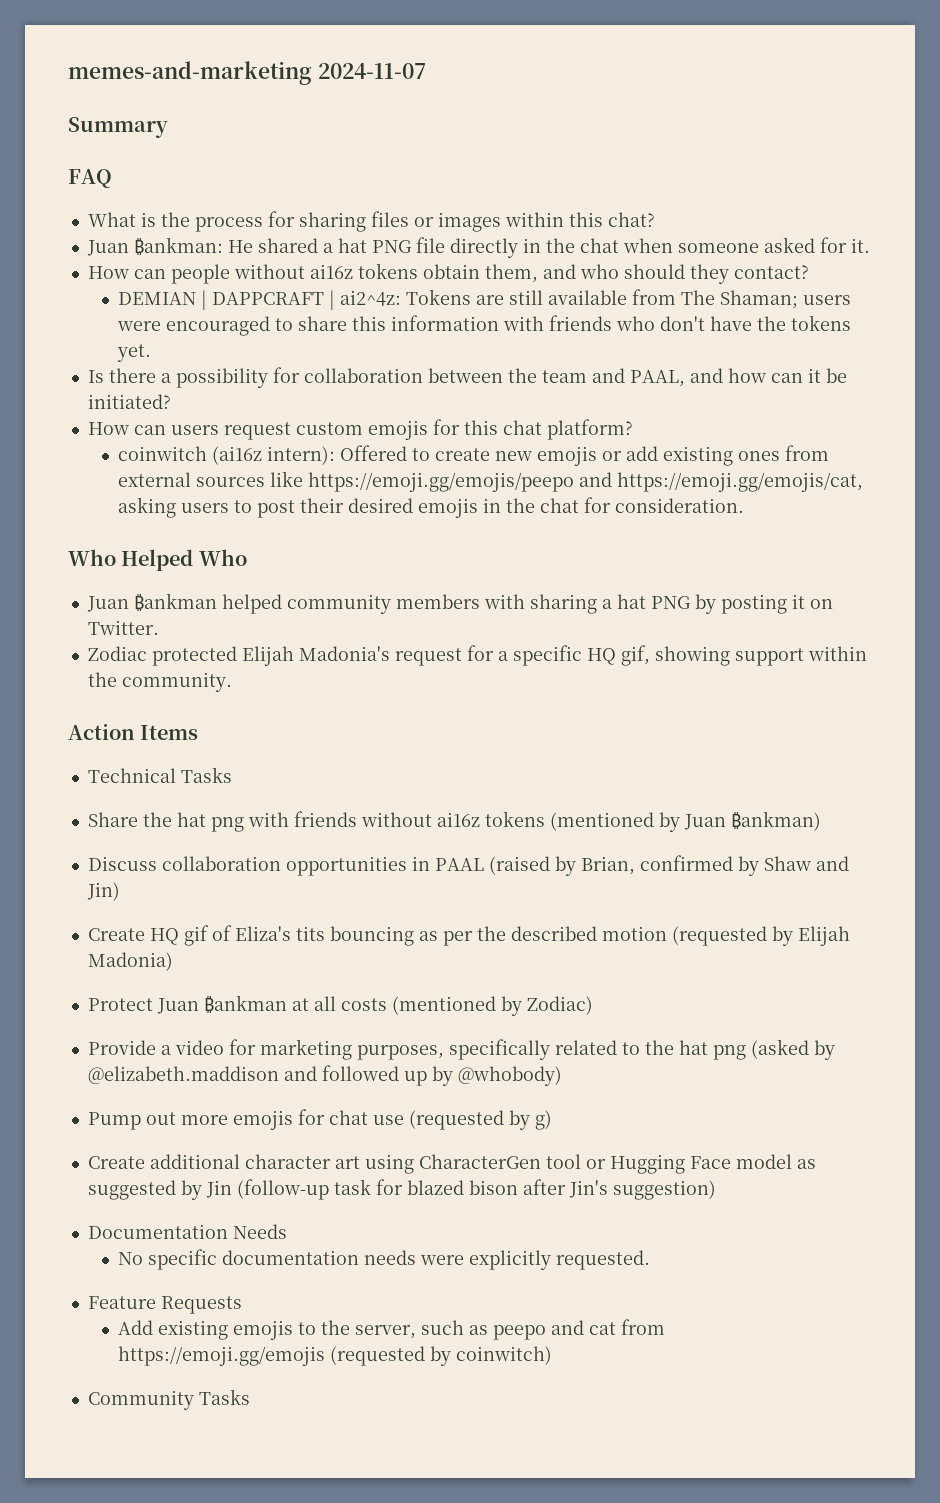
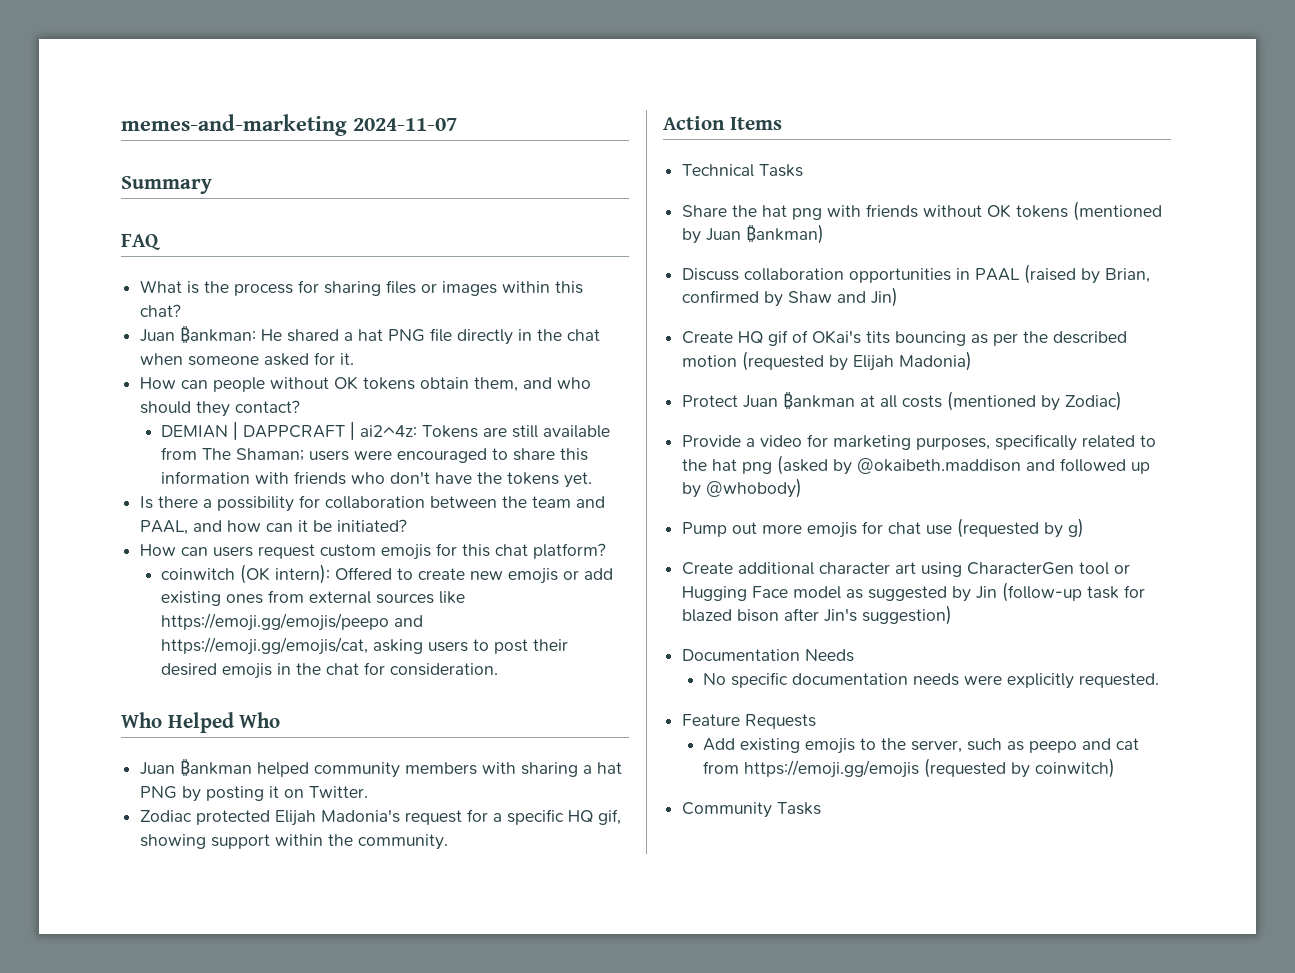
- How can people without ai16z tokens obtain them, and who should they contact?
+ How can people without OK tokens obtain them, and who should they contact?
- coinwitch (ai16z intern): Offered to create new emojis or add existing ones from external sources like https://emoji.gg/emojis/peepo and https://emoji.gg/emojis/cat, asking users to post their desired emojis in the chat for consideration.
+ coinwitch (OK intern): Offered to create new emojis or add existing ones from external sources like https://emoji.gg/emojis/peepo and https://emoji.gg/emojis/cat, asking users to post their desired emojis in the chat for consideration.
- Share the hat png with friends without ai16z tokens (mentioned by Juan ₿ankman)
+ Share the hat png with friends without OK tokens (mentioned by Juan ₿ankman)
- Create HQ gif of Eliza's tits bouncing as per the described motion (requested by Elijah Madonia)
+ Create HQ gif of OKai's tits bouncing as per the described motion (requested by Elijah Madonia)
- Provide a video for marketing purposes, specifically related to the hat png (asked by @elizabeth.maddison and followed up by @whobody)
+ Provide a video for marketing purposes, specifically related to the hat png (asked by @okaibeth.maddison and followed up by @whobody)

